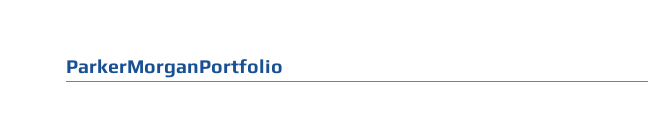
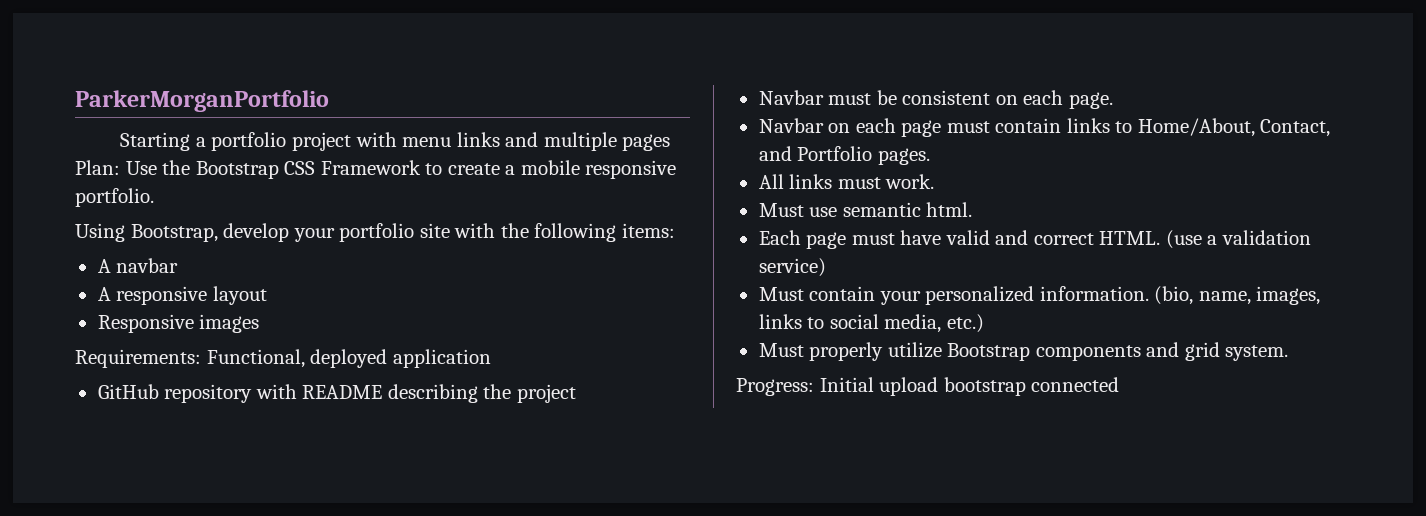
+ Starting a portfolio project with menu links and multiple pages Plan: Use the Bootstrap CSS Framework to create a mobile responsive portfolio.
+ Using Bootstrap, develop your portfolio site with the following items:
+ A navbar
+ A responsive layout
+ Responsive images
+ Requirements: Functional, deployed application
+ GitHub repository with README describing the project
+ Navbar must be consistent on each page.
+ Navbar on each page must contain links to Home/About, Contact, and Portfolio pages.
+ All links must work.
+ Must use semantic html.
+ Each page must have valid and correct HTML. (use a validation service)
+ Must contain your personalized information. (bio, name, images, links to social media, etc.)
+ Must properly utilize Bootstrap components and grid system.
+ Progress: Initial upload bootstrap connected

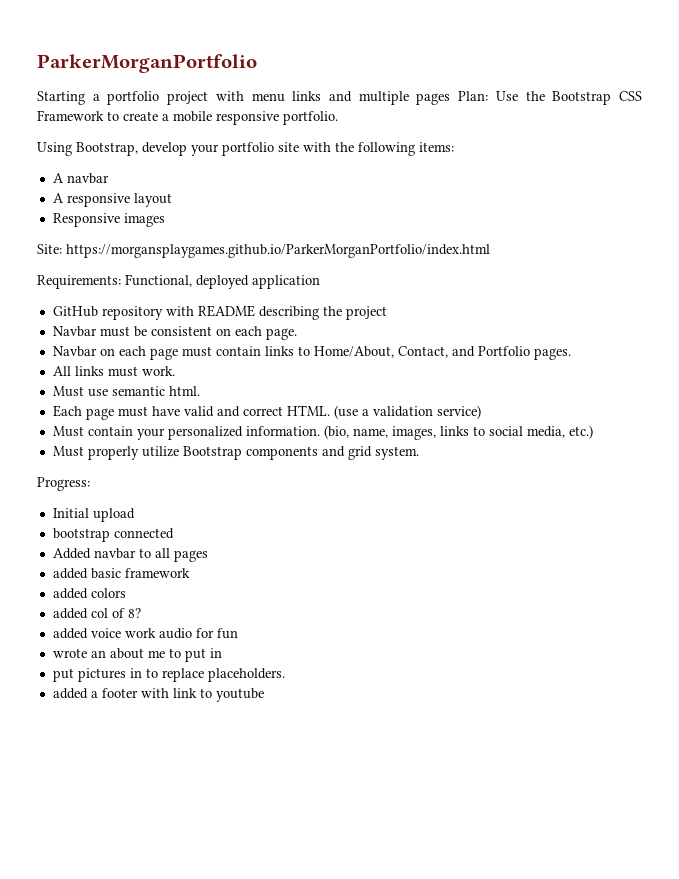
+ Site: https://morgansplaygames.github.io/ParkerMorganPortfolio/index.html
- Progress: Initial upload bootstrap connected
+ Progress:
+ Initial upload
+ bootstrap connected
+ Added navbar to all pages
+ added basic framework
+ added colors
+ added col of 8?
+ added voice work audio for fun
+ wrote an about me to put in
+ put pictures in to replace placeholders.
+ added a footer with link to youtube

